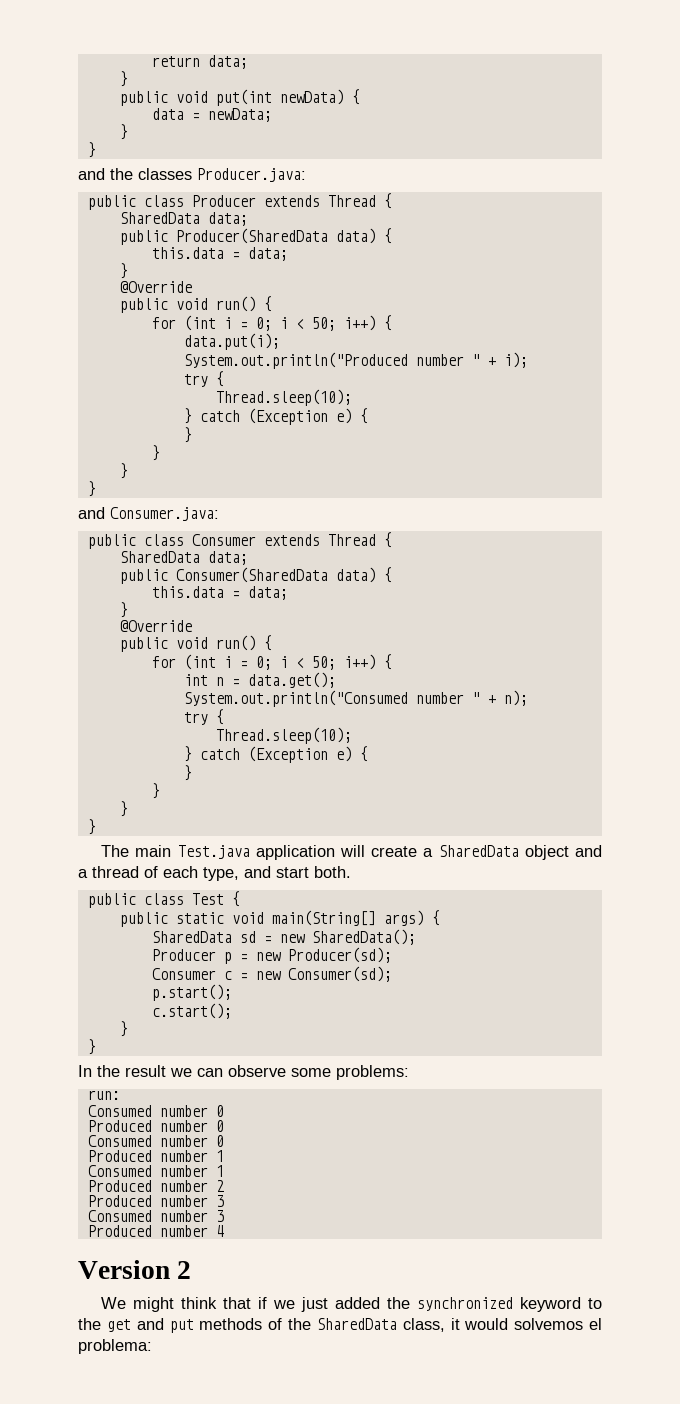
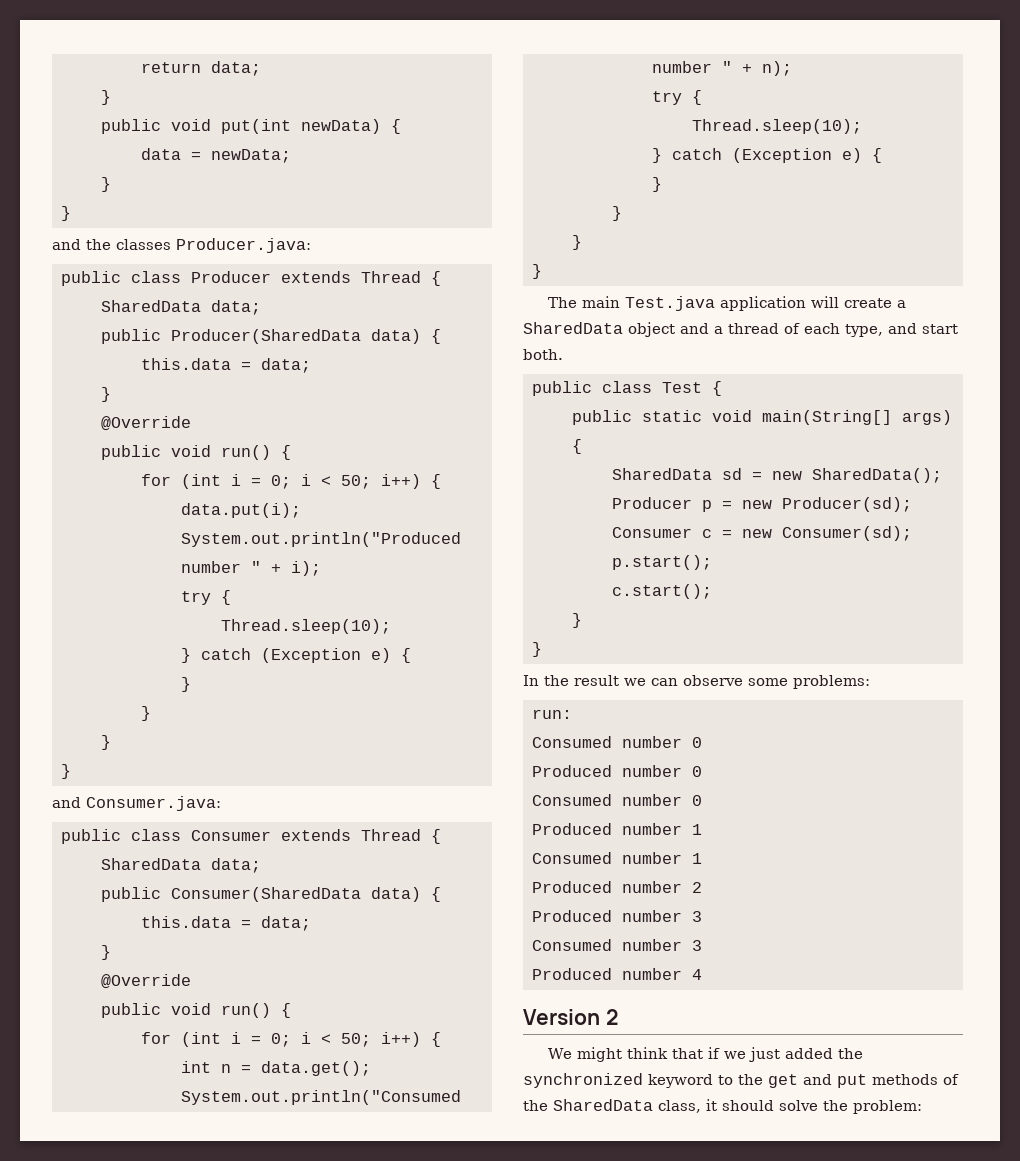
- We might think that if we just added the synchronized keyword to the get and put methods of the SharedData class, it would solvemos el problema:
+ We might think that if we just added the synchronized keyword to the get and put methods of the SharedData class, it should solve the problem:

